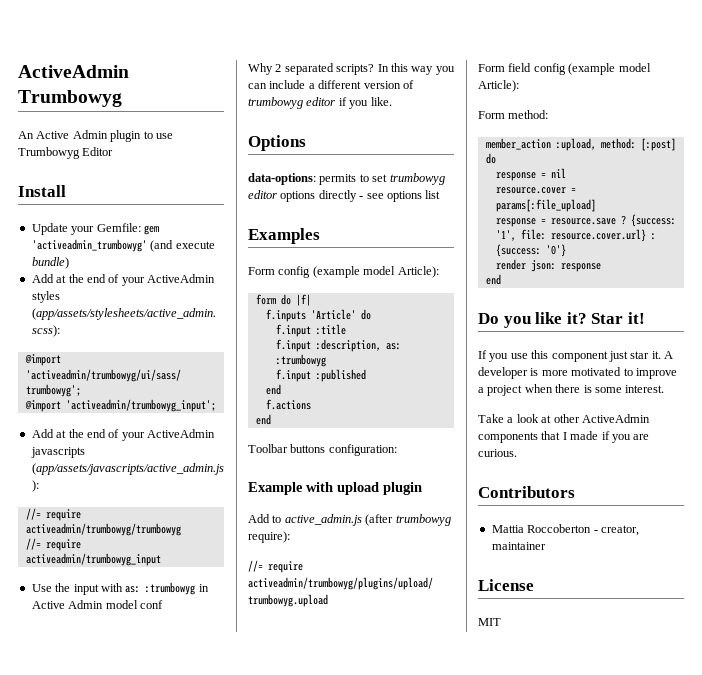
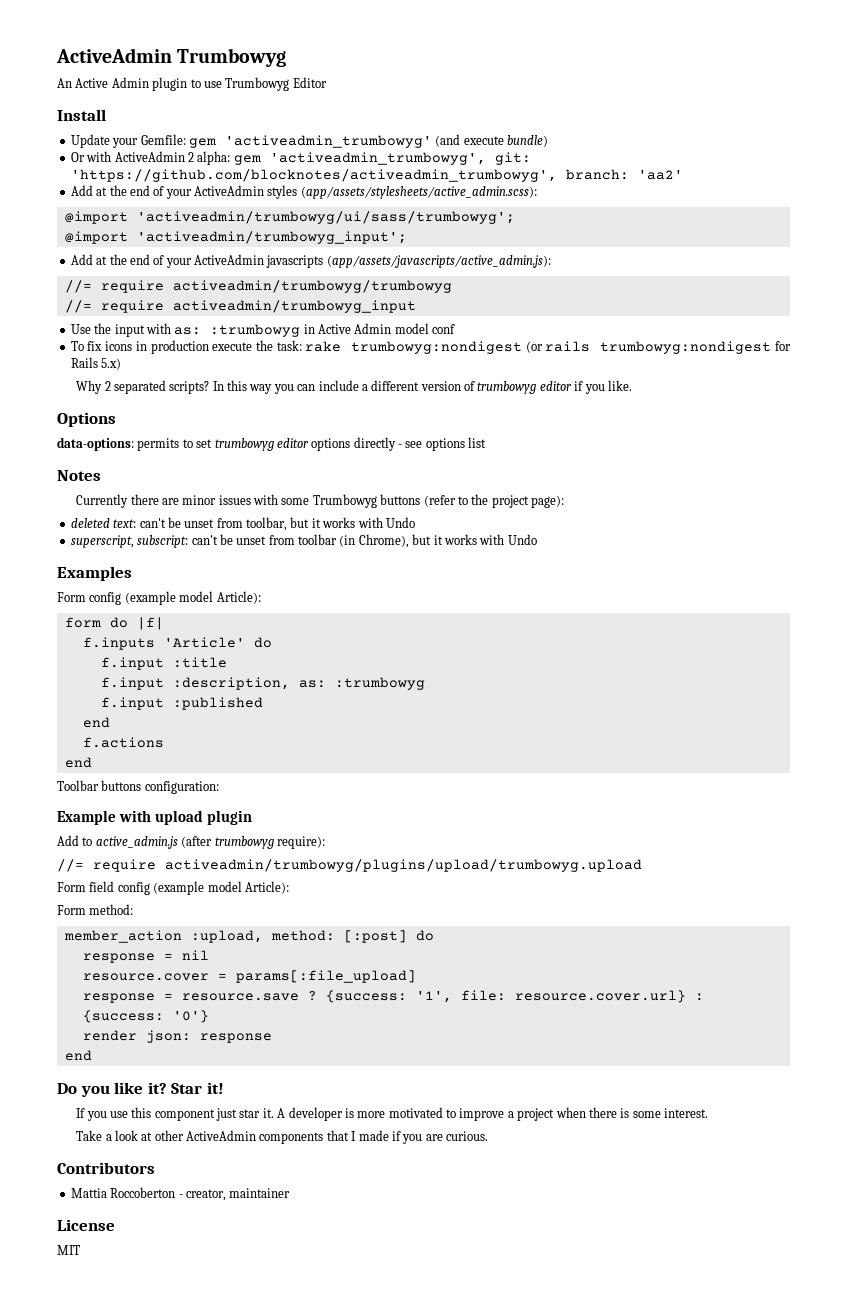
+ Or with ActiveAdmin 2 alpha: gem 'activeadmin_trumbowyg', git: 'https://github.com/blocknotes/activeadmin_trumbowyg', branch: 'aa2'
+ To fix icons in production execute the task: rake trumbowyg:nondigest (or rails trumbowyg:nondigest for Rails 5.x)
+ Notes
+ Currently there are minor issues with some Trumbowyg buttons (refer to the project page):
+ deleted text: can't be unset from toolbar, but it works with Undo
+ superscript, subscript: can't be unset from toolbar (in Chrome), but it works with Undo

